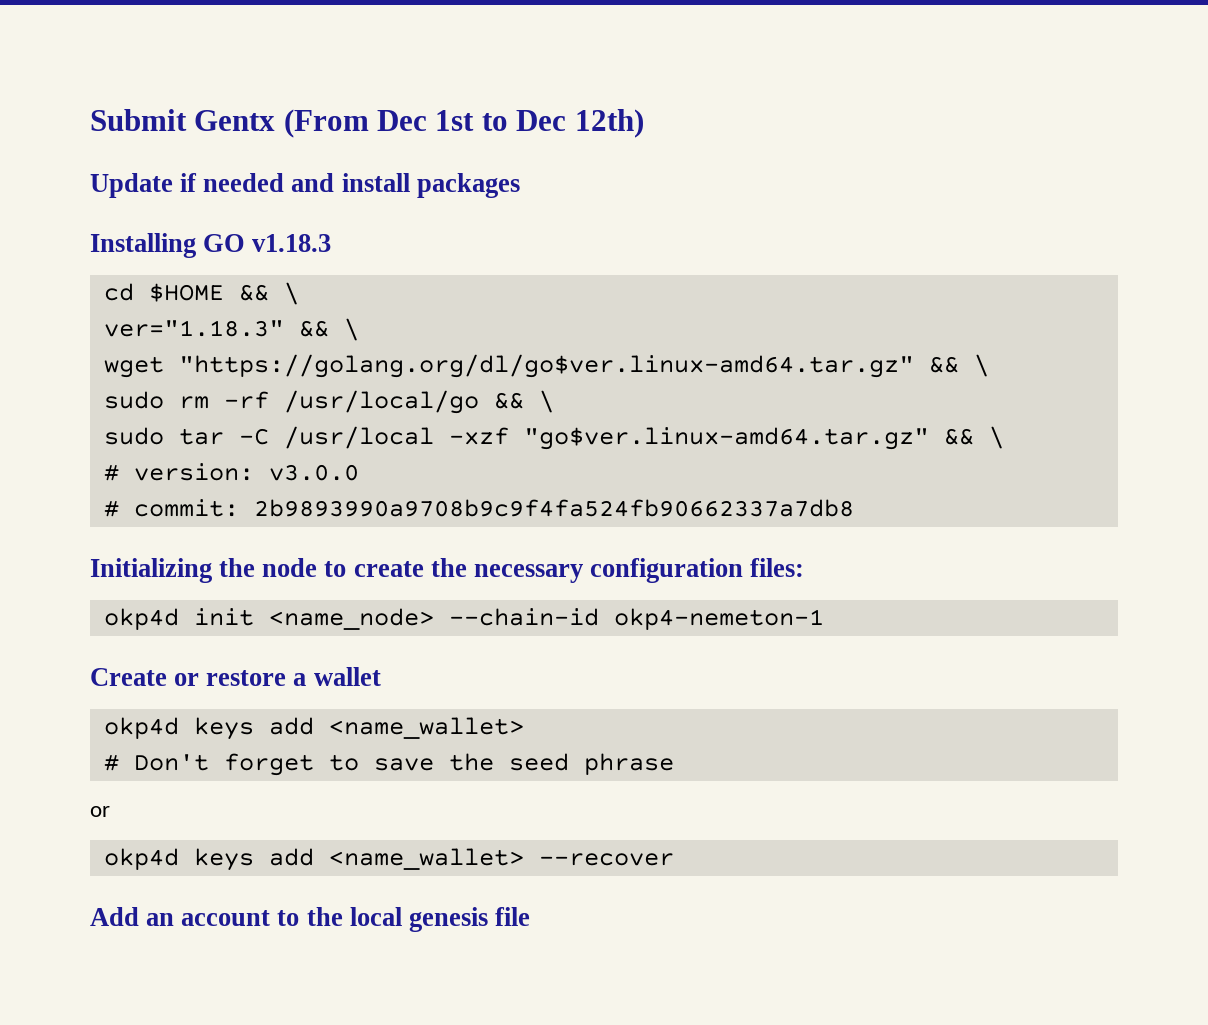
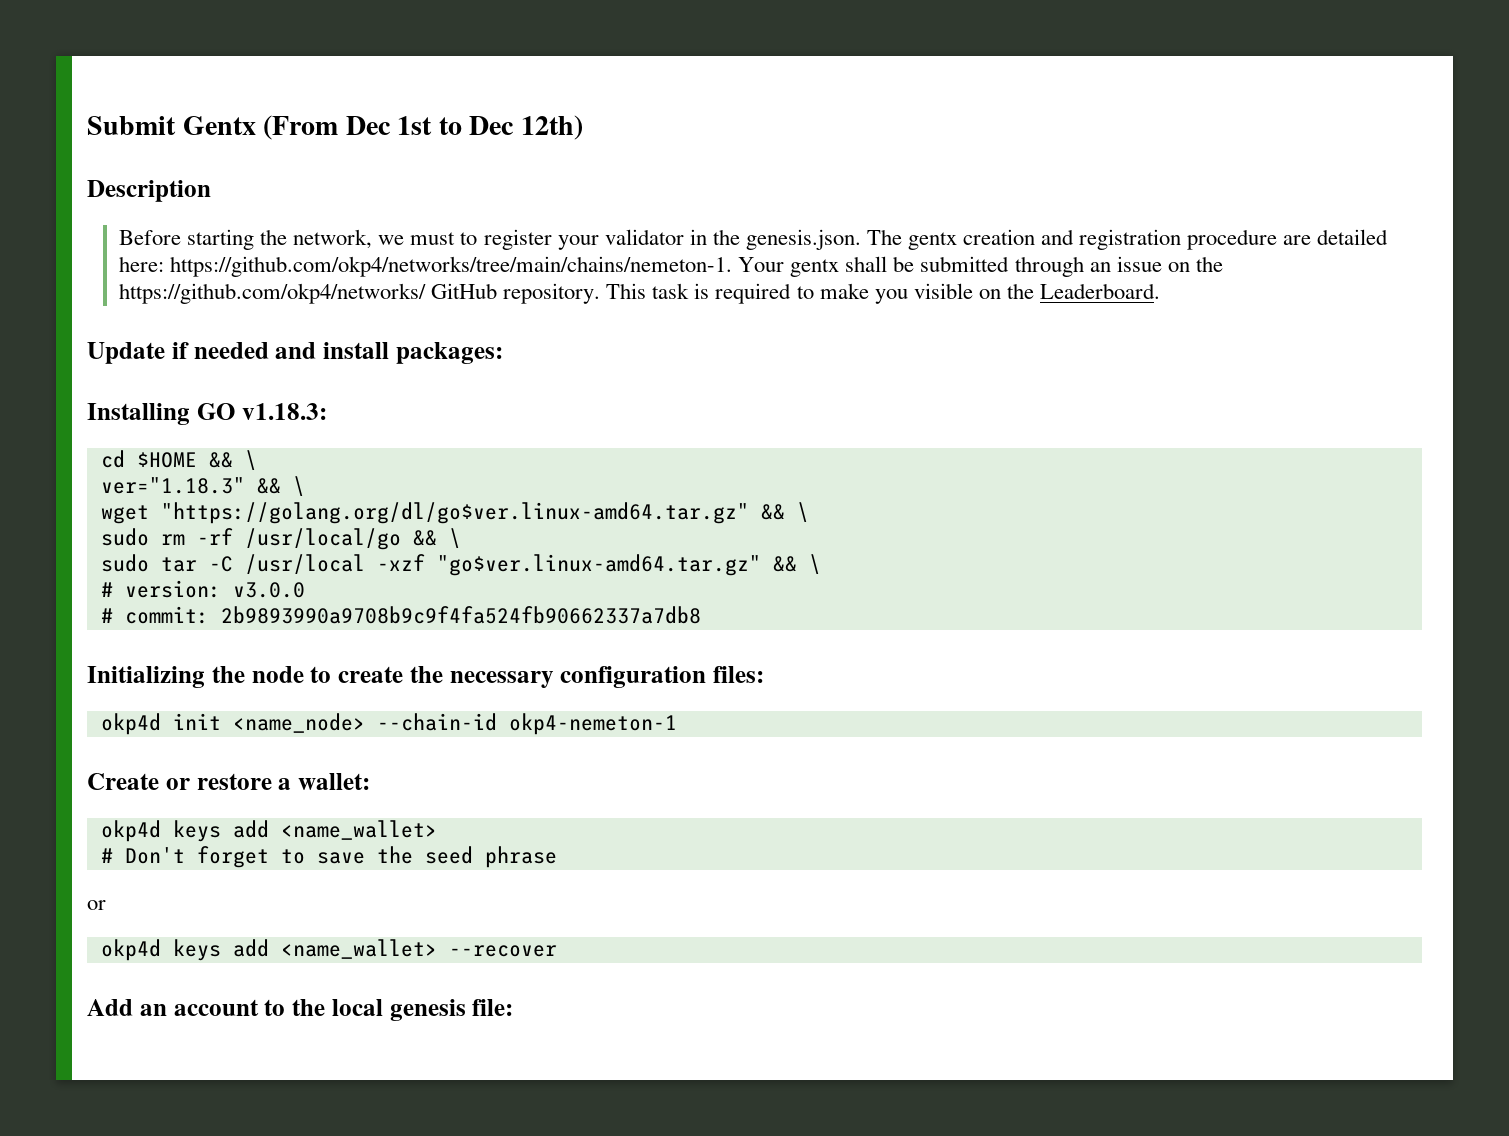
+ Description
+ Before starting the network, we must to register your validator in the genesis.json. The gentx creation and registration procedure are detailed here: https://github.com/okp4/networks/tree/main/chains/nemeton-1. Your gentx shall be submitted through an issue on the https://github.com/okp4/networks/ GitHub repository. This task is required to make you visible on the Leaderboard.
- Update if needed and install packages
+ Update if needed and install packages:
- Installing GO v1.18.3
+ Installing GO v1.18.3:
- Create or restore a wallet
+ Create or restore a wallet:
- Add an account to the local genesis file
+ Add an account to the local genesis file:

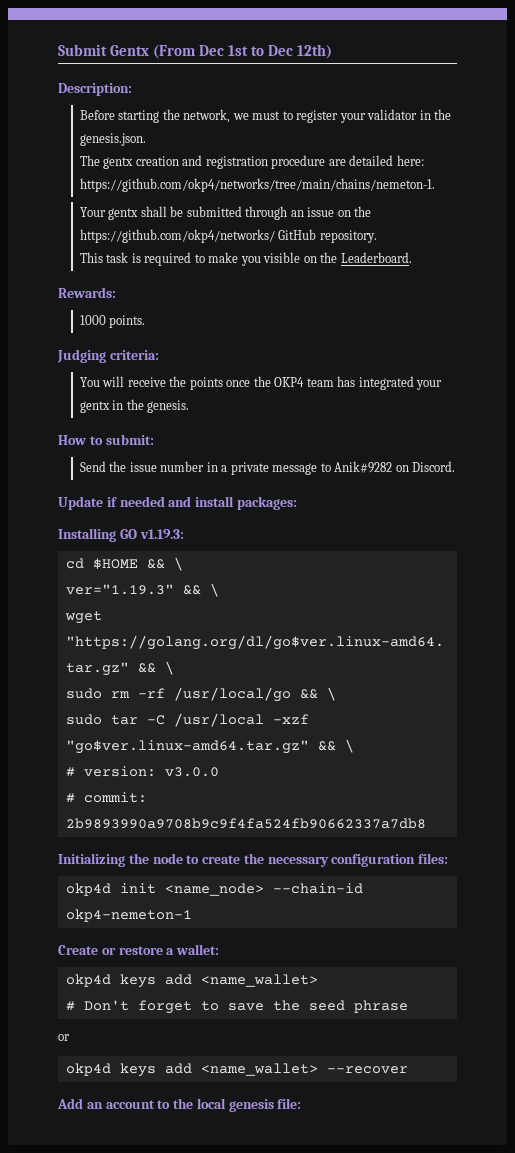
- Description
+ Description:
- Before starting the network, we must to register your validator in the genesis.json. The gentx creation and registration procedure are detailed here: https://github.com/okp4/networks/tree/main/chains/nemeton-1. Your gentx shall be submitted through an issue on the https://github.com/okp4/networks/ GitHub repository. This task is required to make you visible on the Leaderboard.
+ Before starting the network, we must to register your validator in the genesis.json.
+ The gentx creation and registration procedure are detailed here: https://github.com/okp4/networks/tree/main/chains/nemeton-1.
+ Your gentx shall be submitted through an issue on the https://github.com/okp4/networks/ GitHub repository.
+ This task is required to make you visible on the Leaderboard.
+ Rewards:
+ 1000 points.
+ Judging criteria:
+ You will receive the points once the OKP4 team has integrated your gentx in the genesis.
+ How to submit:
+ Send the issue number in a private message to Anik#9282 on Discord.
- Installing GO v1.18.3:
+ Installing GO v1.19.3:
- ver="1.18.3" && \
+ ver="1.19.3" && \

